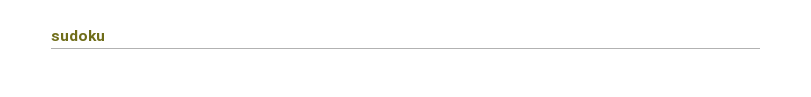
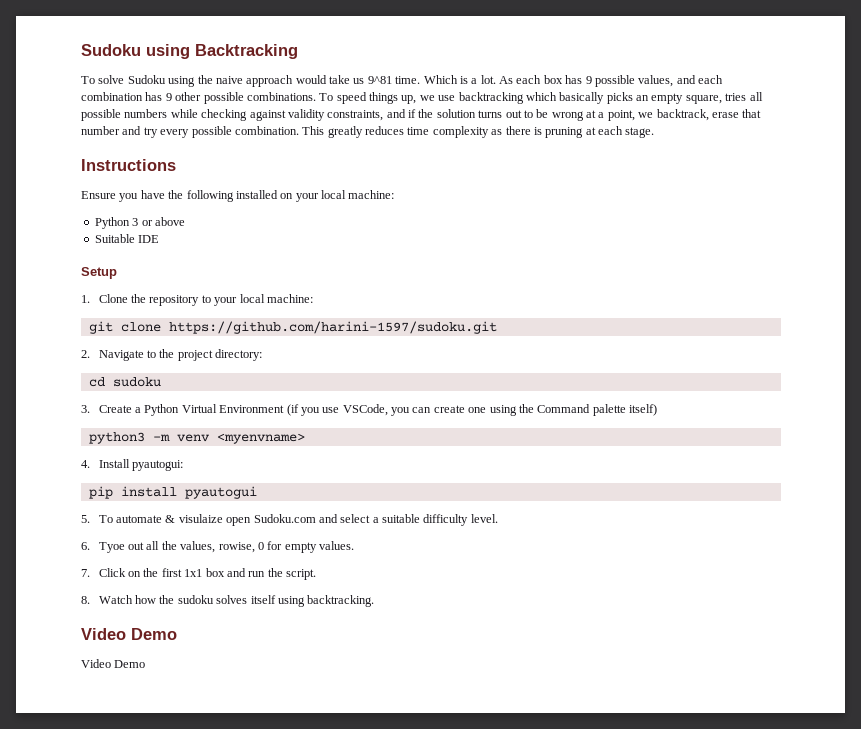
- sudoku
+ Sudoku using Backtracking
+ To solve Sudoku using the naive approach would take us 9^81 time. Which is a lot. As each box has 9 possible values, and each combination has 9 other possible combinations. To speed things up, we use backtracking which basically picks an empty square, tries all possible numbers while checking against validity constraints, and if the solution turns out to be wrong at a point, we backtrack, erase that number and try every possible combination. This greatly reduces time complexity as there is pruning at each stage.
+ Instructions
+ Ensure you have the following installed on your local machine:
+ Python 3 or above
+ Suitable IDE
+ Setup
+ 1. Clone the repository to your local machine:
+ git clone https://github.com/harini-1597/sudoku.git
+ 2. Navigate to the project directory:
+ cd sudoku
+ 3. Create a Python Virtual Environment (if you use VSCode, you can create one using the Command palette itself)
+ python3 -m venv <myenvname>
+ 4. Install pyautogui:
+ pip install pyautogui
+ 5. To automate & visulaize open Sudoku.com and select a suitable difficulty level.
+ 6. Tyoe out all the values, rowise, 0 for empty values.
+ 7. Click on the first 1x1 box and run the script.
+ 8. Watch how the sudoku solves itself using backtracking.
+ Video Demo
+ Video Demo

